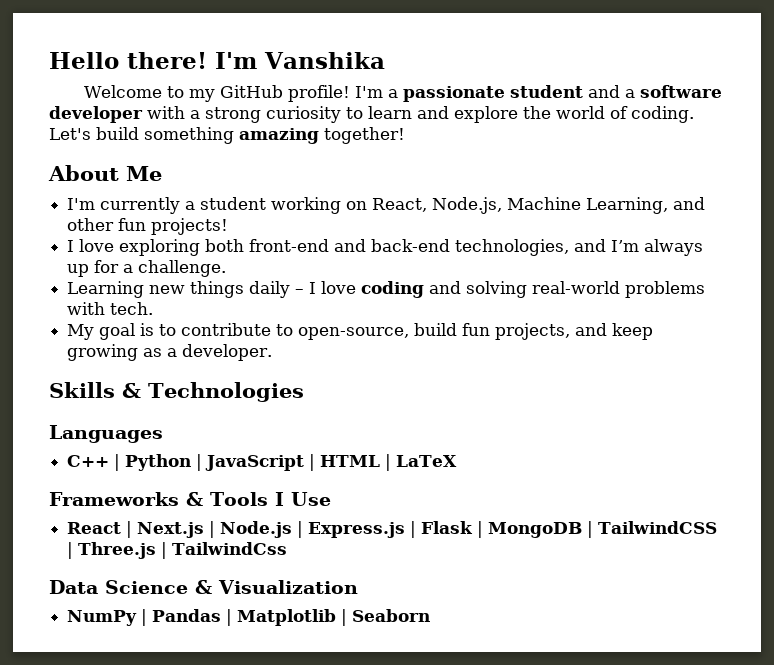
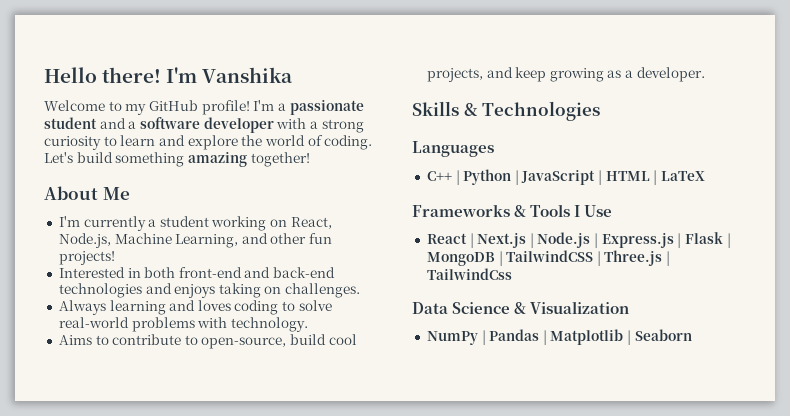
- I love exploring both front-end and back-end technologies, and I’m always up for a challenge.
- Learning new things daily – I love coding and solving real-world problems with tech.
- My goal is to contribute to open-source, build fun projects, and keep growing as a developer.
+ Interested in both front-end and back-end technologies and enjoys taking on challenges.
+ Always learning and loves coding to solve real-world problems with technology.
+ Aims to contribute to open-source, build cool projects, and keep growing as a developer.

